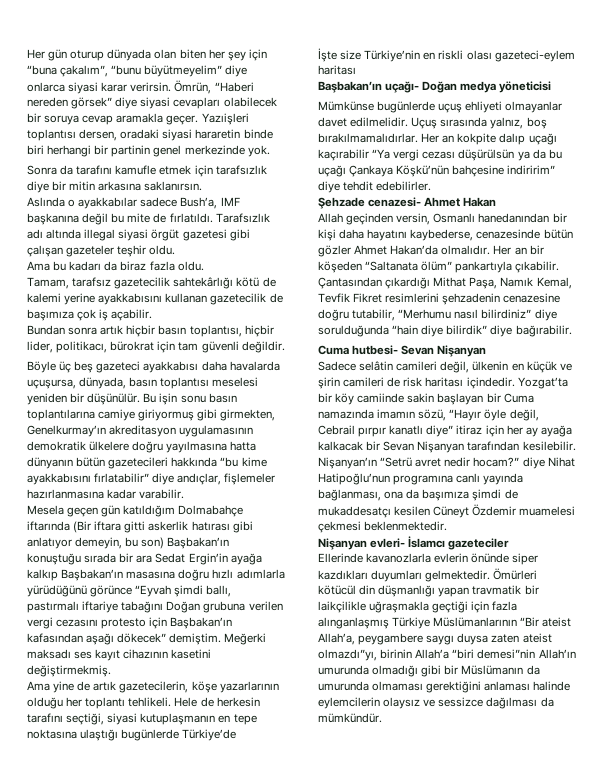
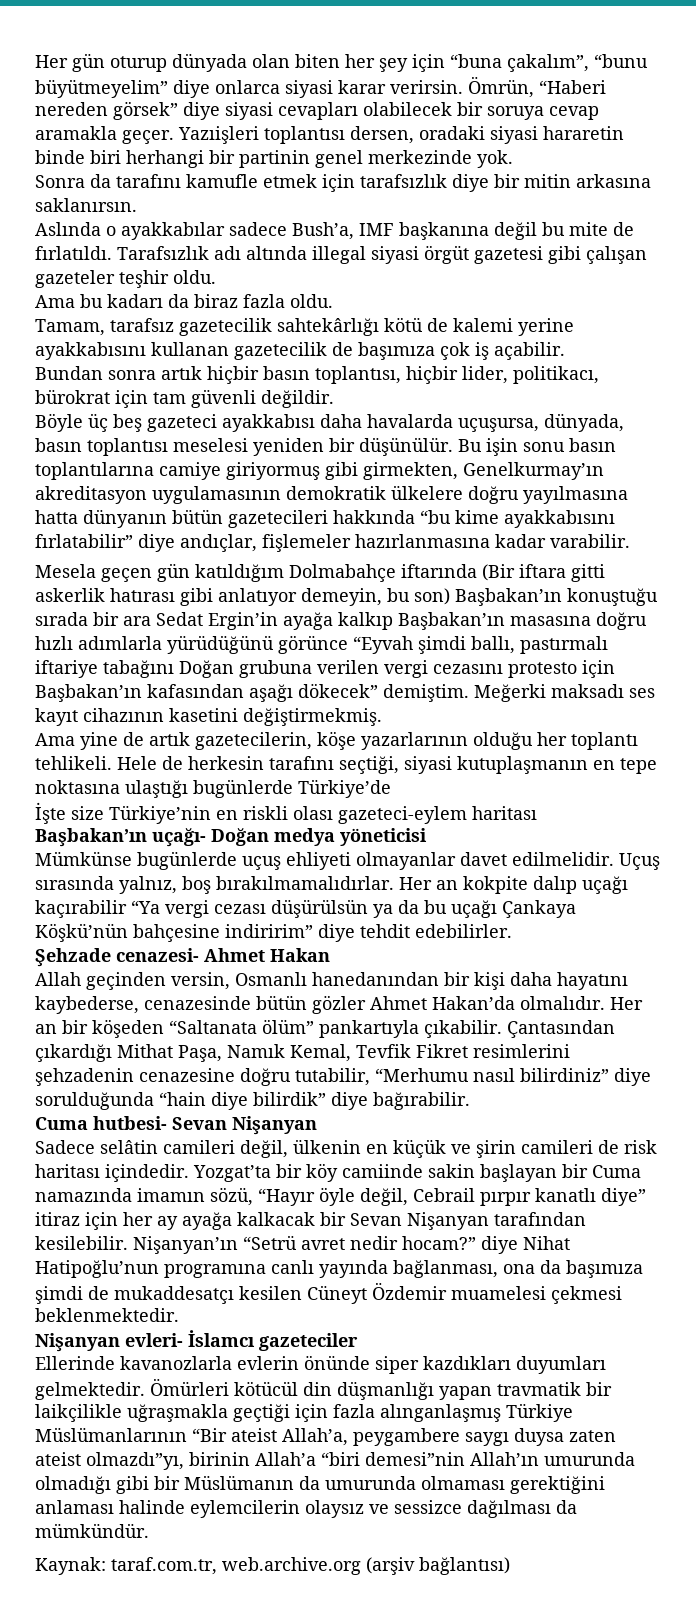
+ Kaynak: taraf.com.tr, web.archive.org (arşiv bağlantısı)

